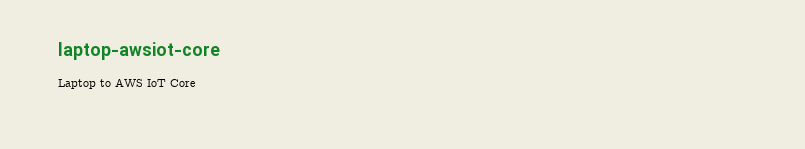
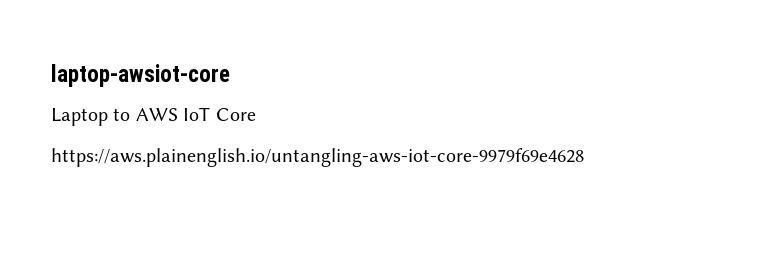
+ https://aws.plainenglish.io/untangling-aws-iot-core-9979f69e4628

